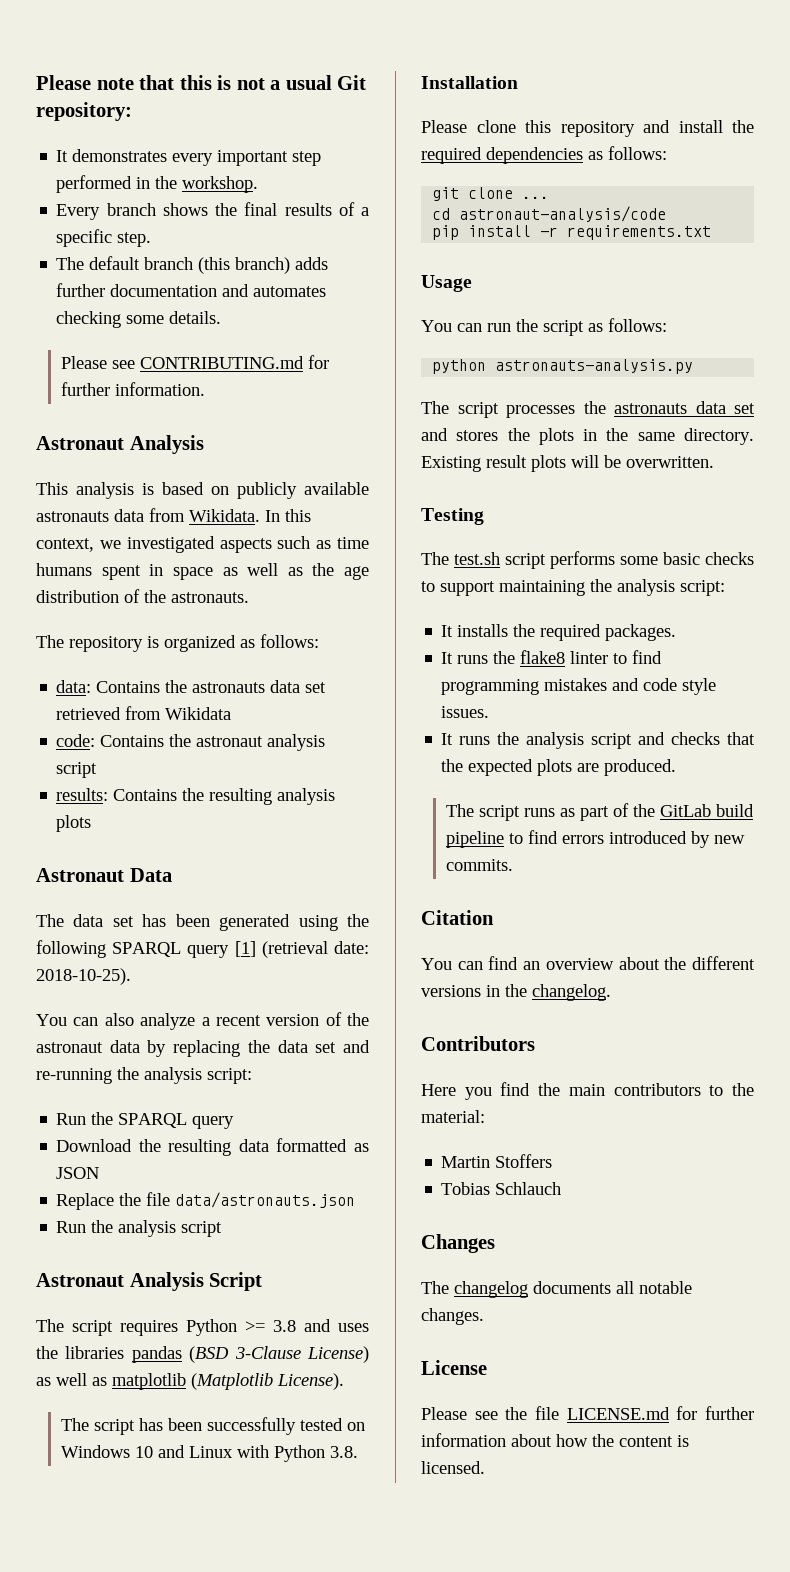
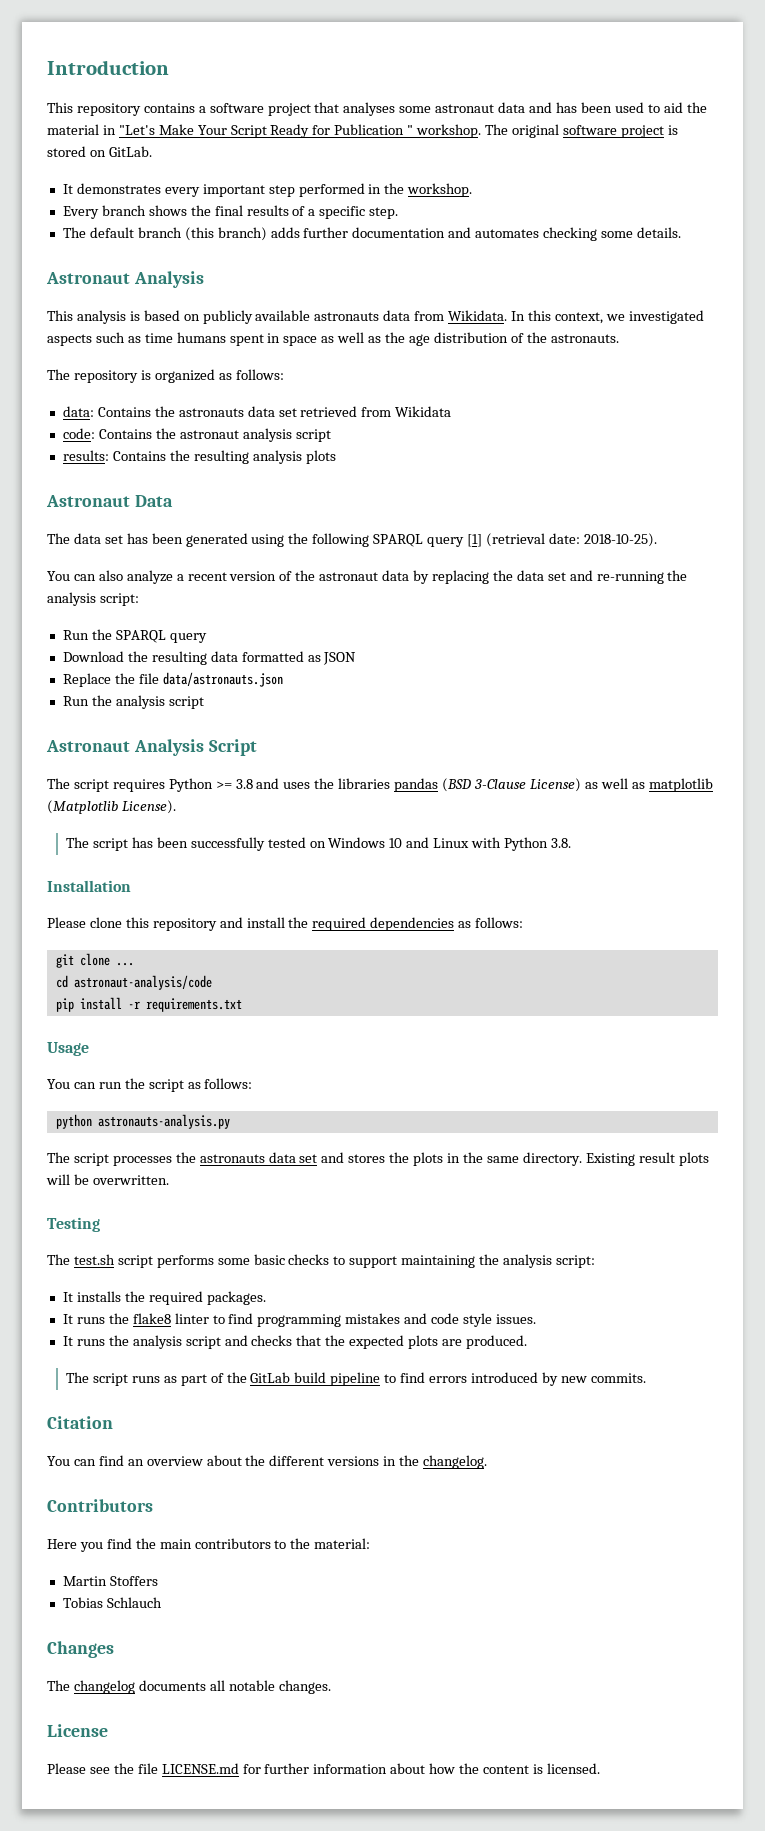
- Please note that this is not a usual Git repository:
+ Introduction
+ This repository contains a software project that analyses some astronaut data and has been used to aid the material in "Let's Make Your Script Ready for Publication " workshop. The original software project is stored on GitLab.
- Please see CONTRIBUTING.md for further information.

